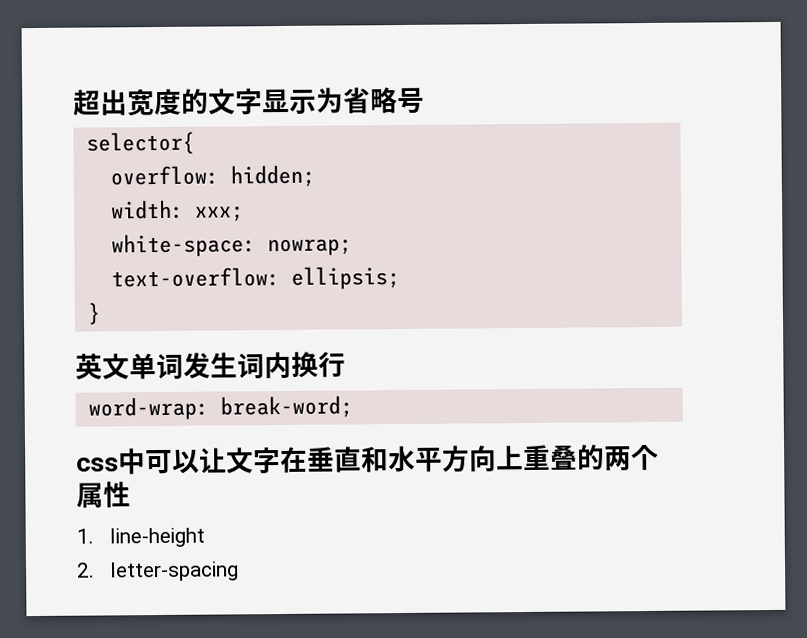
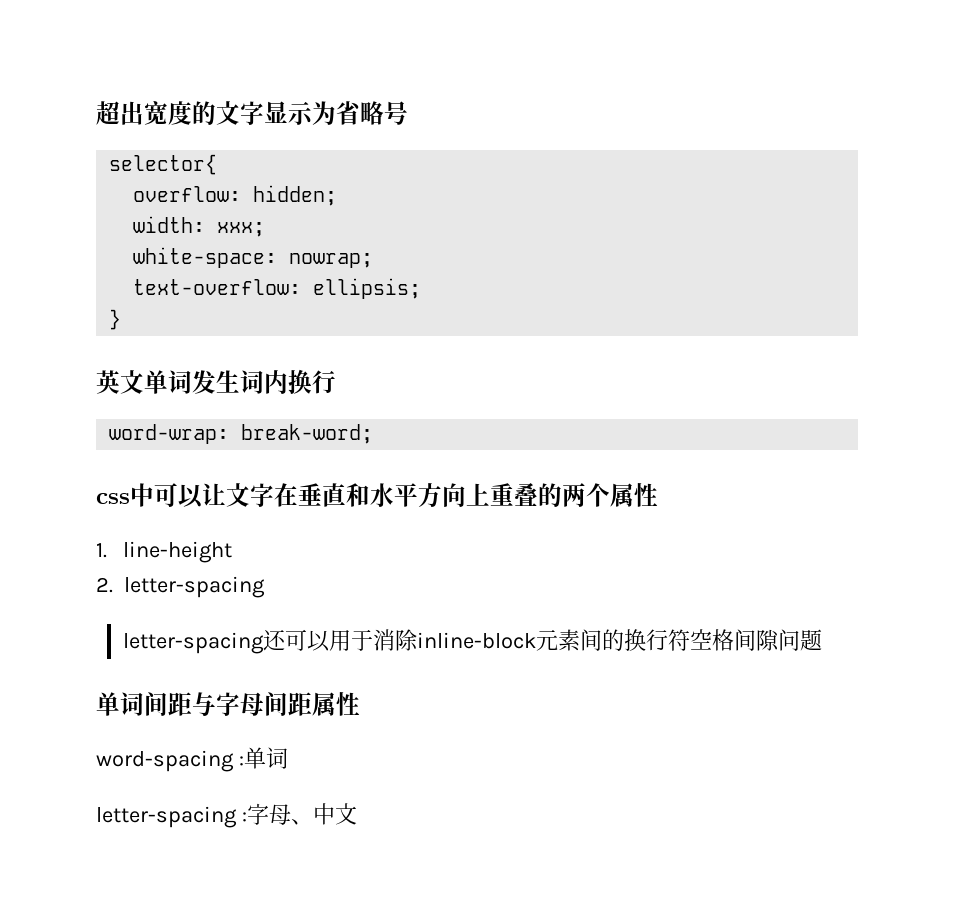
+ letter-spacing还可以用于消除inline-block元素间的换行符空格间隙问题
+ 单词间距与字母间距属性
+ word-spacing :单词
+ letter-spacing :字母、中文

